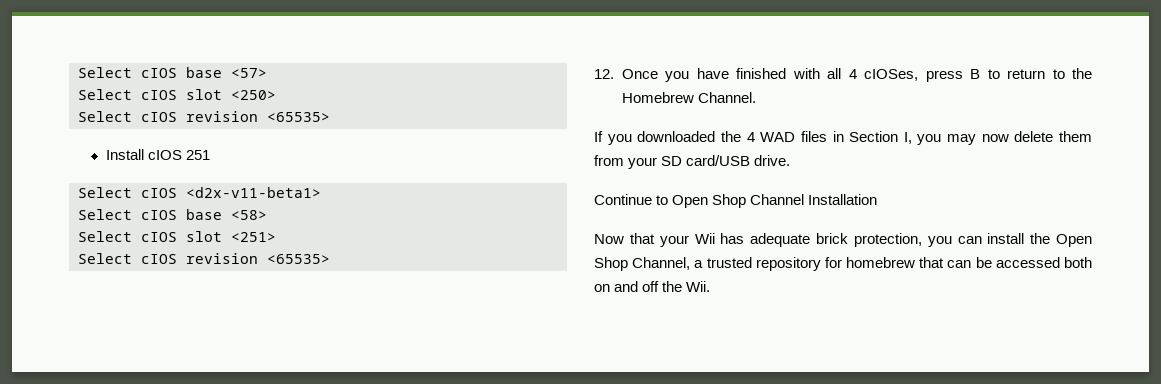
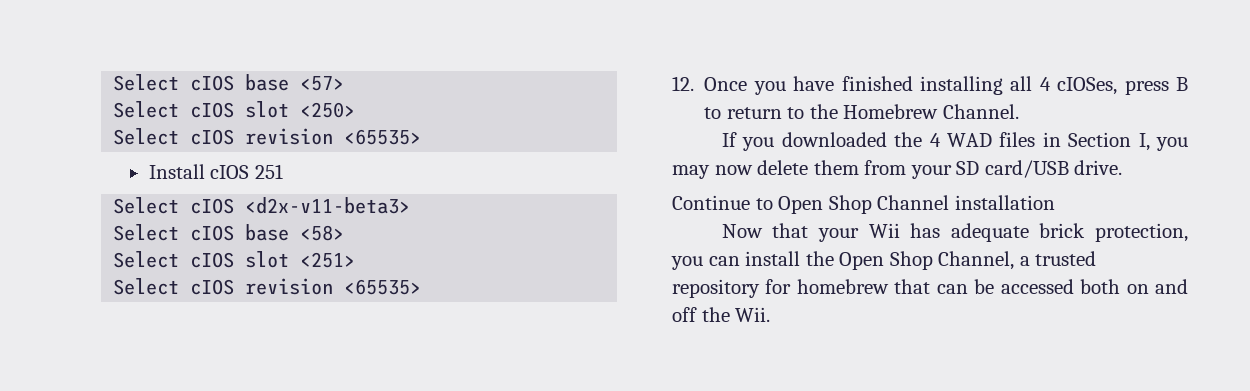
- Select cIOS <d2x-v11-beta1>
+ Select cIOS <d2x-v11-beta3>
- 12. Once you have finished with all 4 cIOSes, press B to return to the Homebrew Channel.
+ 12. Once you have finished installing all 4 cIOSes, press B to return to the Homebrew Channel.
- Continue to Open Shop Channel Installation
+ Continue to Open Shop Channel installation

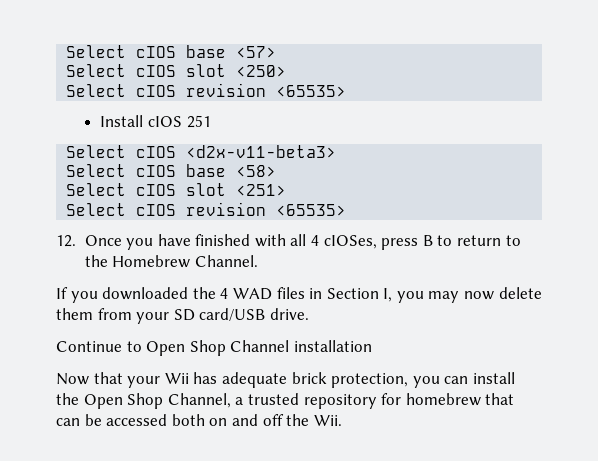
- 12. Once you have finished installing all 4 cIOSes, press B to return to the Homebrew Channel.
+ 12. Once you have finished with all 4 cIOSes, press B to return to the Homebrew Channel.

